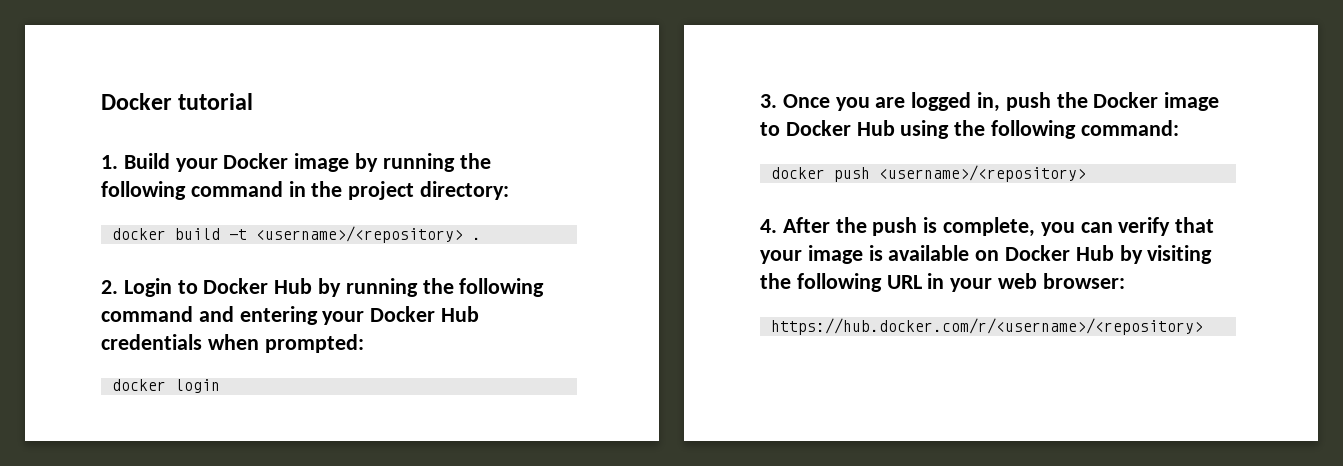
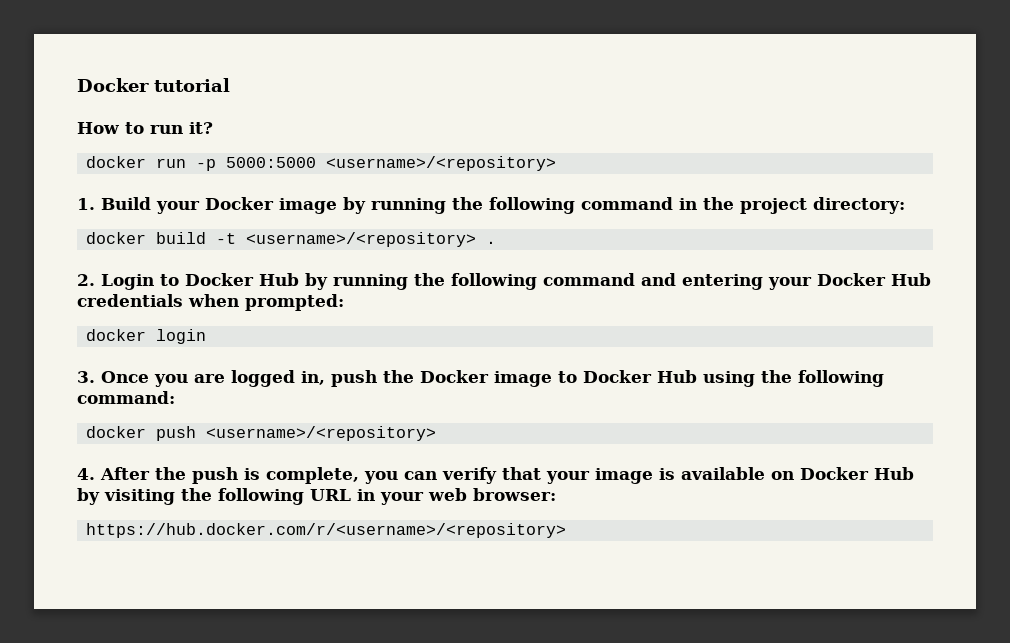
+ How to run it?
+ docker run -p 5000:5000 <username>/<repository>

